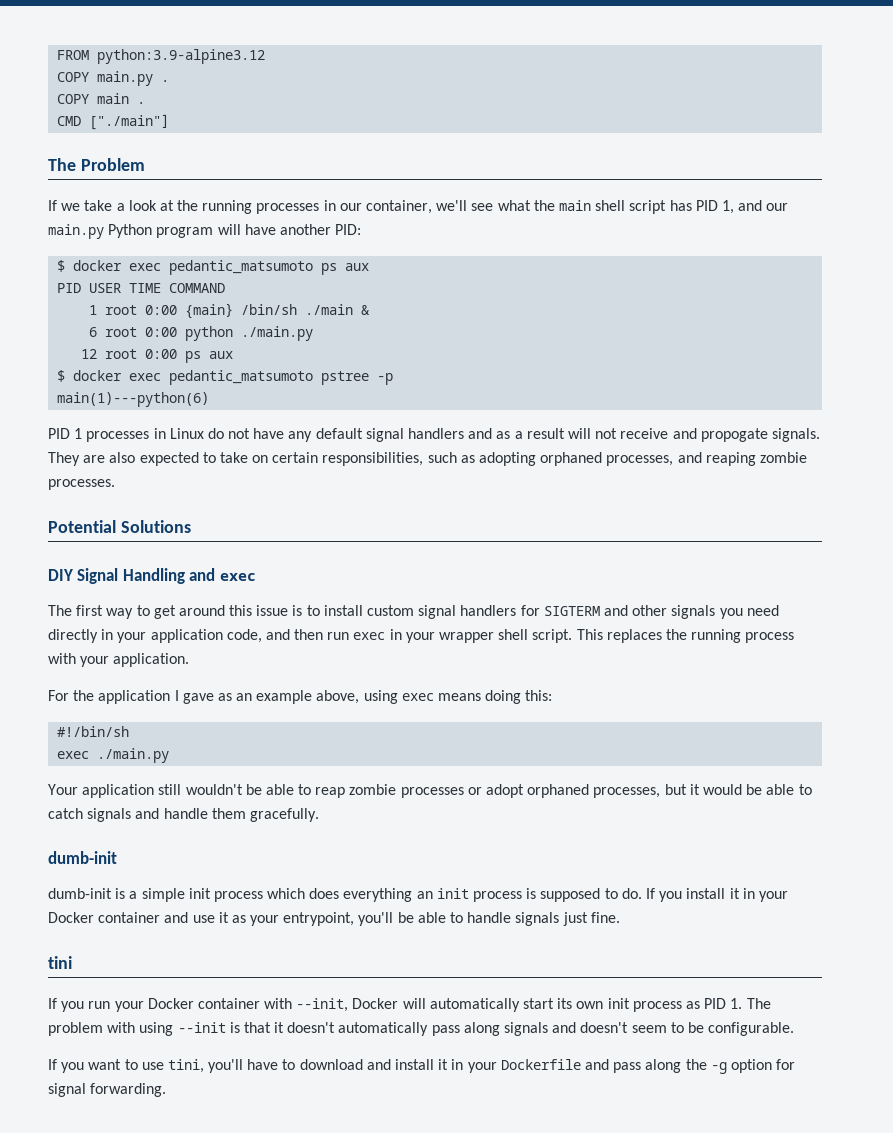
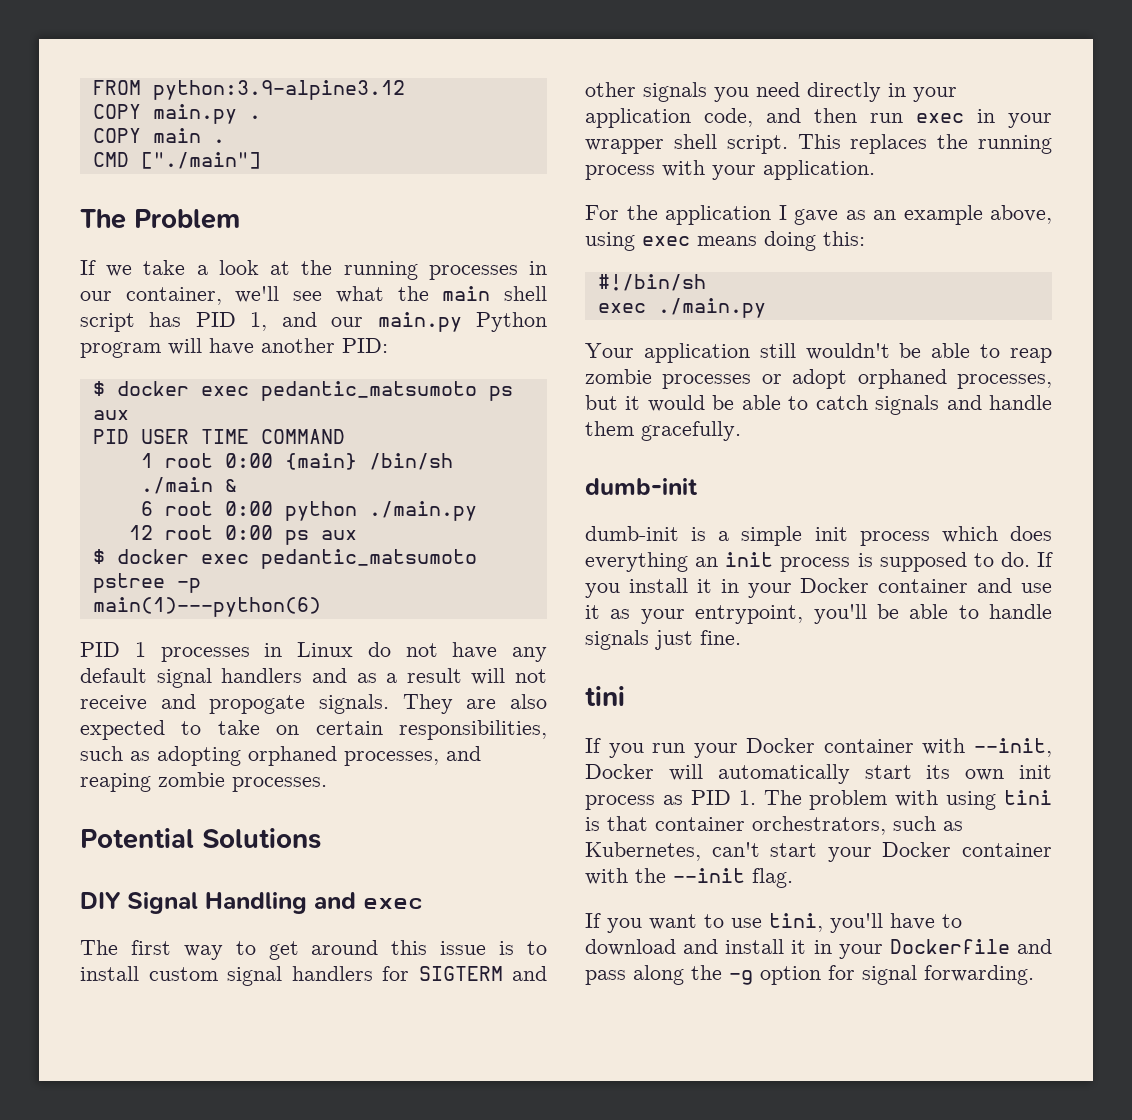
- If you run your Docker container with --init, Docker will automatically start its own init process as PID 1. The problem with using --init is that it doesn't automatically pass along signals and doesn't seem to be configurable.
+ If you run your Docker container with --init, Docker will automatically start its own init process as PID 1. The problem with using tini is that container orchestrators, such as Kubernetes, can't start your Docker container with the --init flag.

